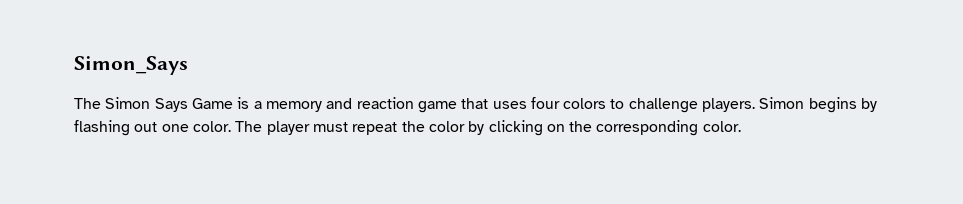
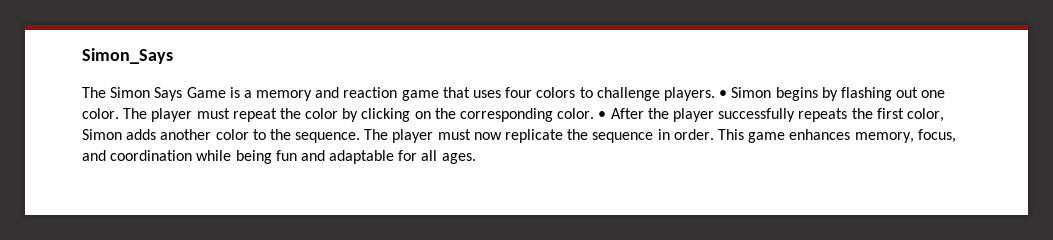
- Simon begins by flashing out one color.
+ • Simon begins by flashing out one color.
+ • After the player successfully repeats the first color, Simon adds another color to the sequence. The player must now replicate the sequence in order. This game enhances memory, focus, and coordination while being fun and adaptable for all ages.

